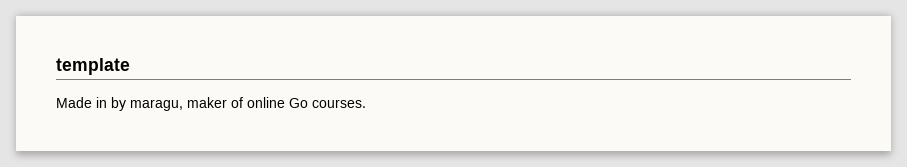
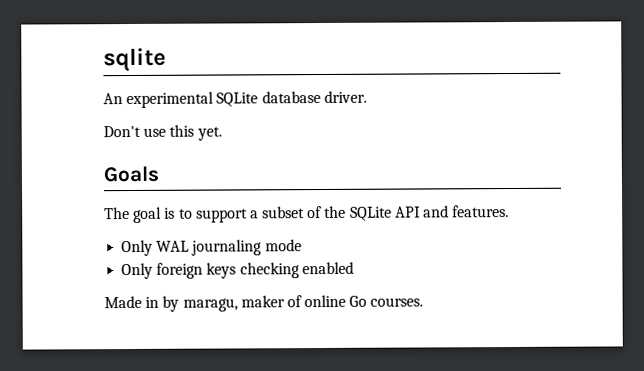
- template
+ sqlite
+ An experimental SQLite database driver.
+ Don't use this yet.
+ Goals
+ The goal is to support a subset of the SQLite API and features.
+ Only WAL journaling mode
+ Only foreign keys checking enabled

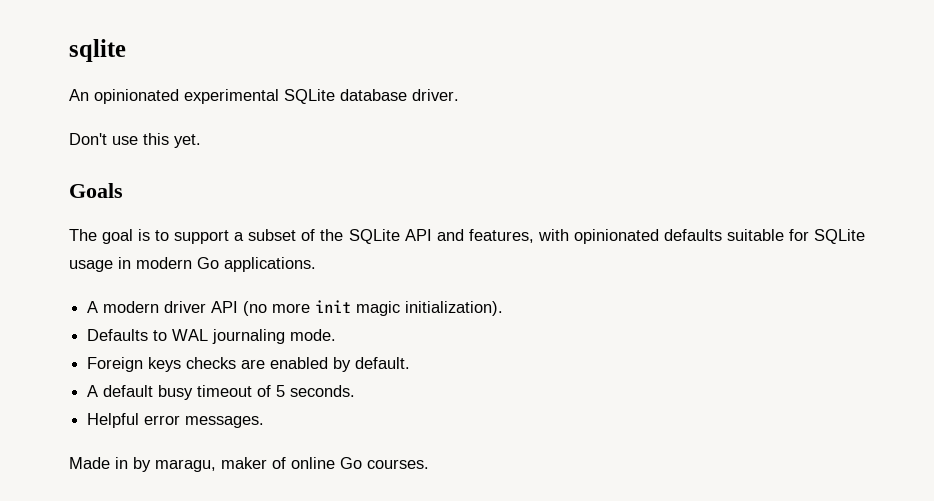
- An experimental SQLite database driver.
+ An opinionated experimental SQLite database driver.
- The goal is to support a subset of the SQLite API and features.
- Only WAL journaling mode
- Only foreign keys checking enabled
+ The goal is to support a subset of the SQLite API and features, with opinionated defaults suitable for SQLite usage in modern Go applications.
+ A modern driver API (no more init magic initialization).
+ Defaults to WAL journaling mode.
+ Foreign keys checks are enabled by default.
+ A default busy timeout of 5 seconds.
+ Helpful error messages.

